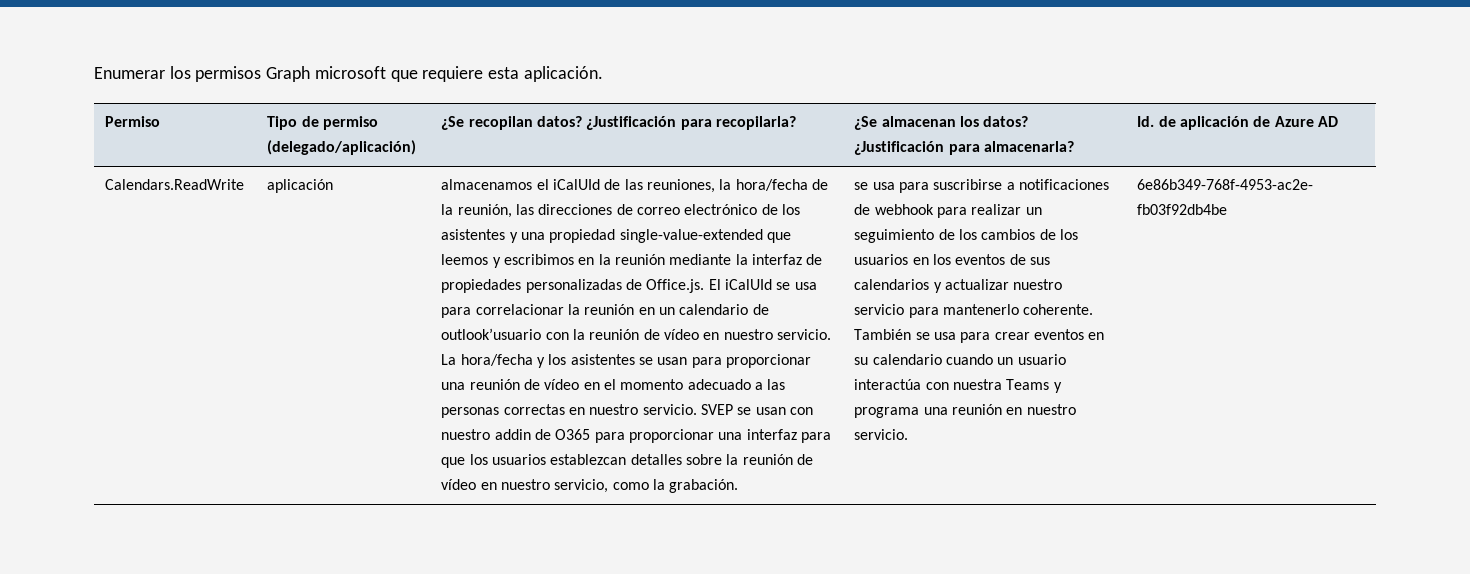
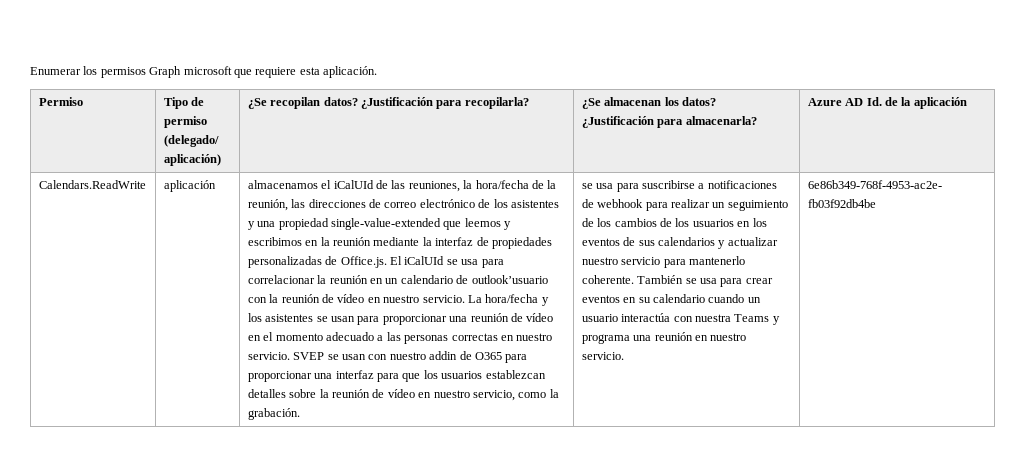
- Permiso | Tipo de permiso (delegado/aplicación) | ¿Se recopilan datos? ¿Justificación para recopilarla? | ¿Se almacenan los datos? ¿Justificación para almacenarla? | Id. de aplicación de Azure AD
+ Permiso | Tipo de permiso (delegado/ aplicación) | ¿Se recopilan datos? ¿Justificación para recopilarla? | ¿Se almacenan los datos? ¿Justificación para almacenarla? | Azure AD Id. de la aplicación

